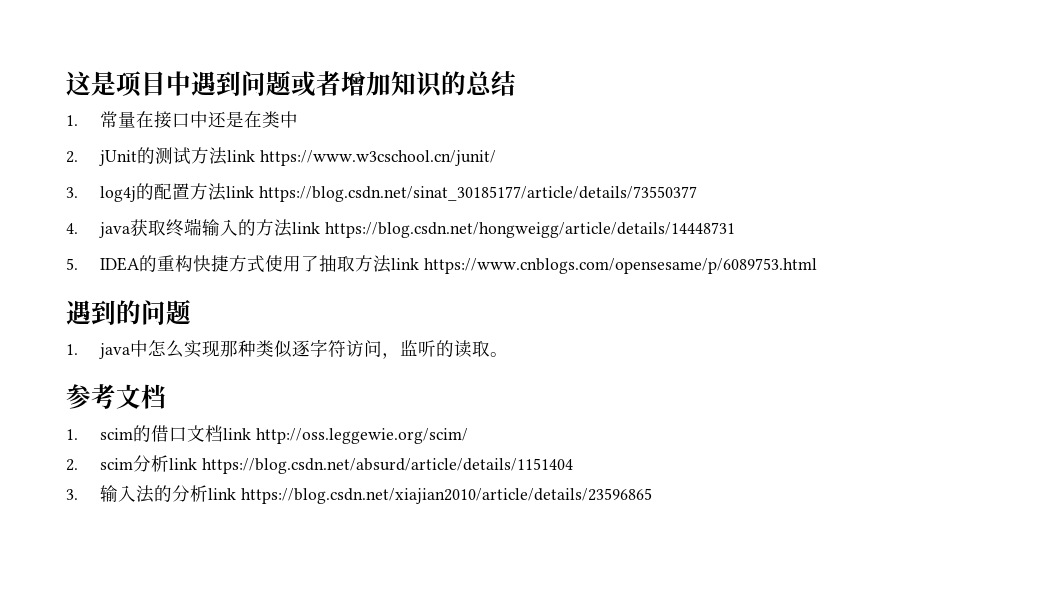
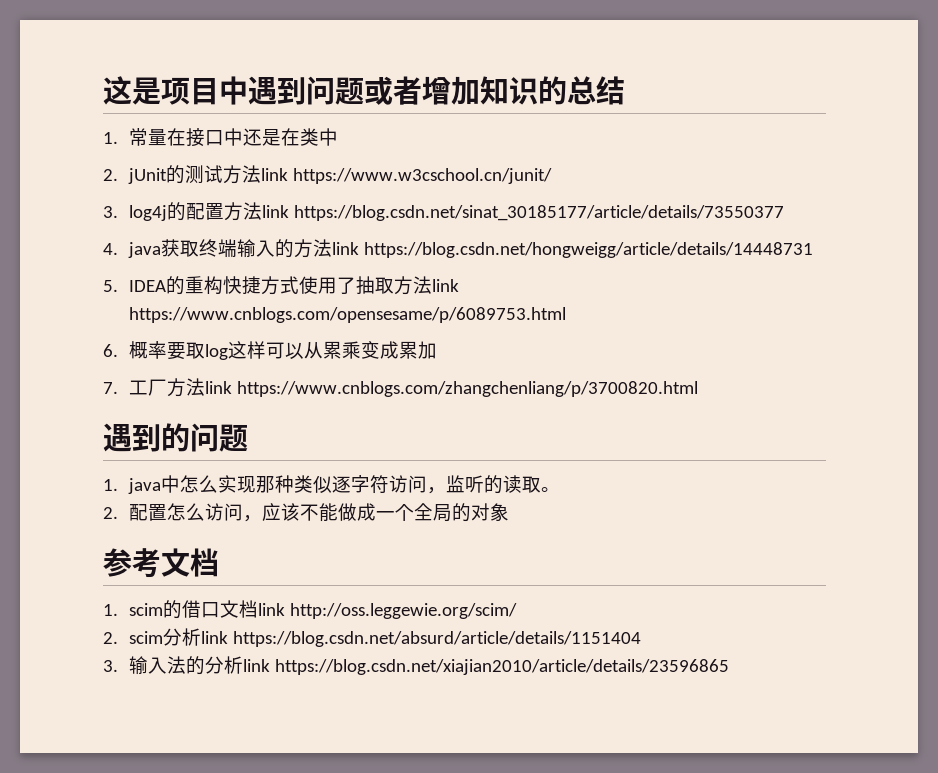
+ 6.概率要取log这样可以从累乘变成累加
+ 7.工厂方法link https://www.cnblogs.com/zhangchenliang/p/3700820.html
+ 2.配置怎么访问，应该不能做成一个全局的对象

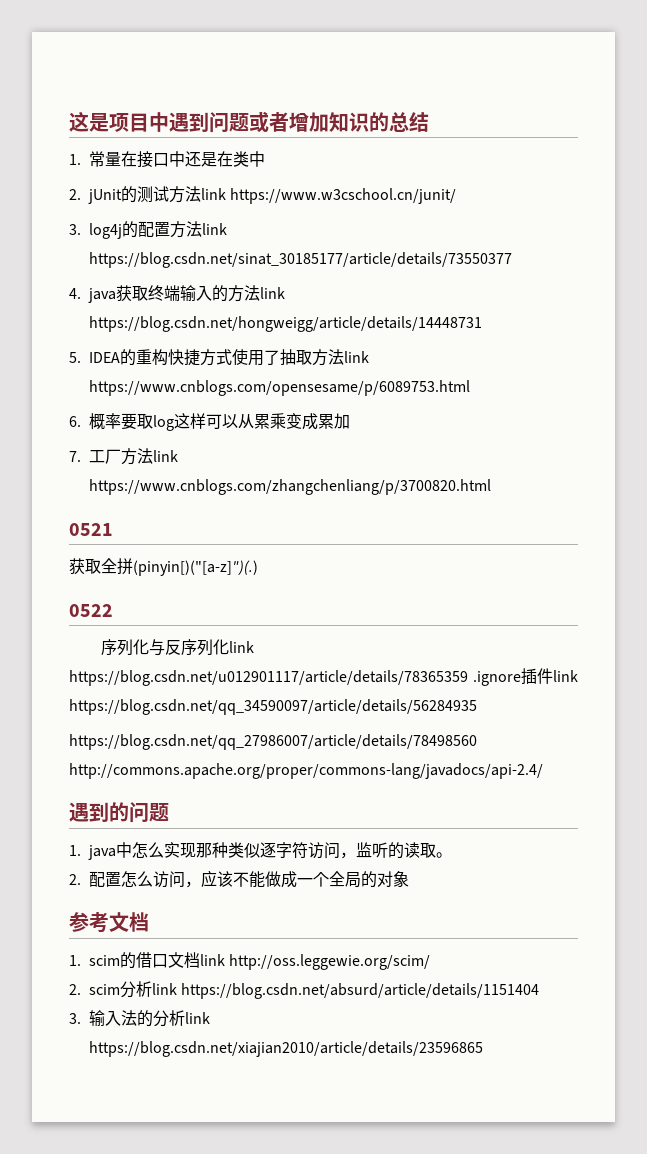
+ 0521
+ 获取全拼(pinyin[)("[a-z]")(.)
+ 0522
+ 序列化与反序列化link https://blog.csdn.net/u012901117/article/details/78365359 .ignore插件link https://blog.csdn.net/qq_34590097/article/details/56284935
+ https://blog.csdn.net/qq_27986007/article/details/78498560 http://commons.apache.org/proper/commons-lang/javadocs/api-2.4/

